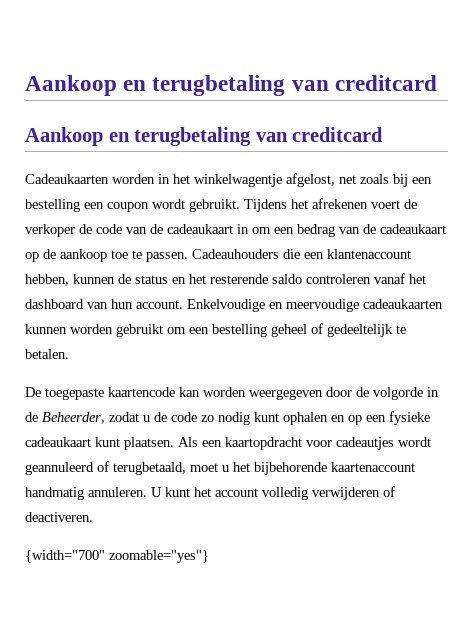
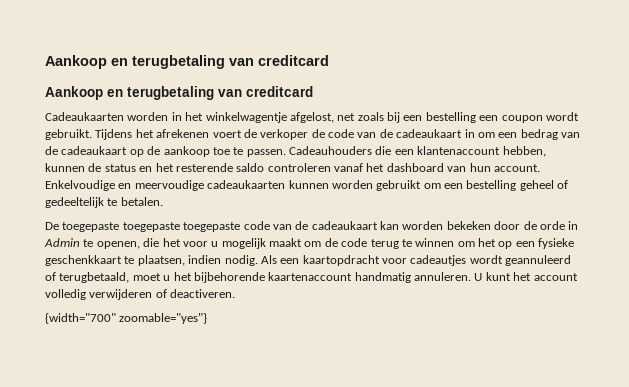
- De toegepaste kaartencode kan worden weergegeven door de volgorde in de Beheerder, zodat u de code zo nodig kunt ophalen en op een fysieke cadeaukaart kunt plaatsen.
+ De toegepaste toegepaste toegepaste code van de cadeaukaart kan worden bekeken door de orde in Admin te openen, die het voor u mogelijk maakt om de code terug te winnen om het op een fysieke geschenkkaart te plaatsen, indien nodig.

